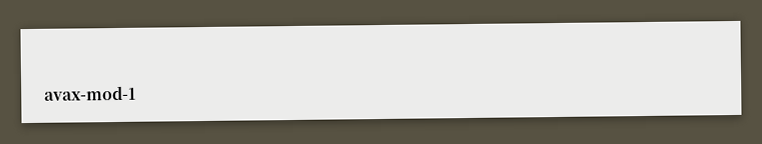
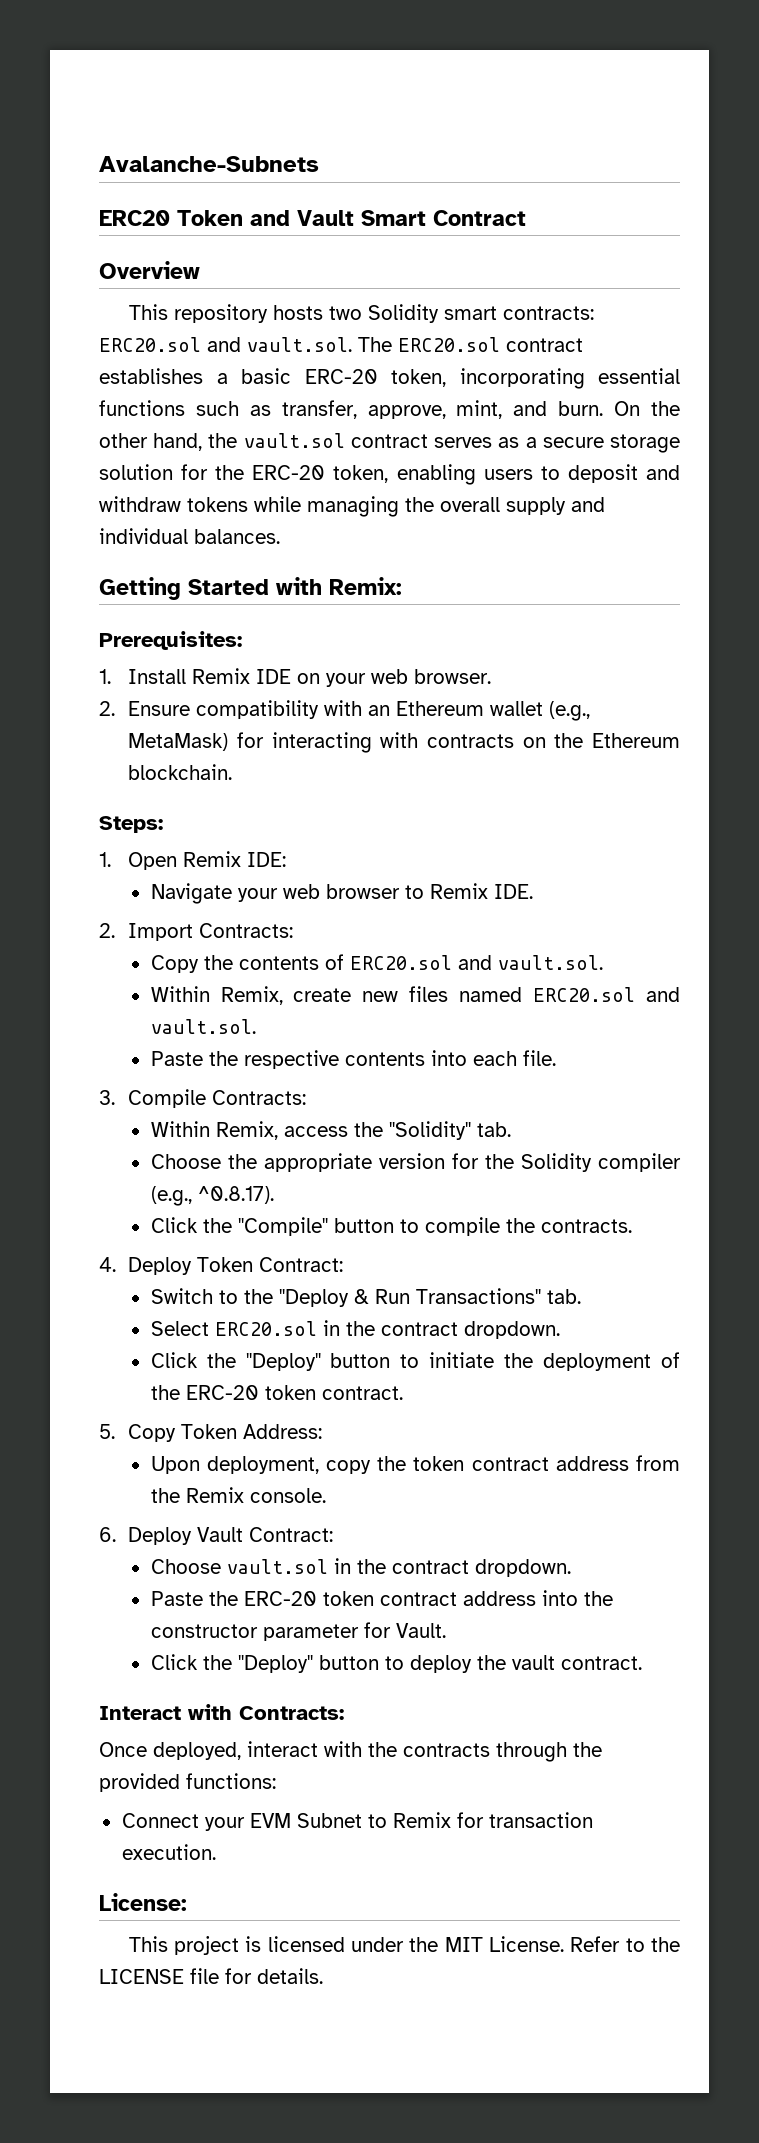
- avax-mod-1
+ Avalanche-Subnets
+ ERC20 Token and Vault Smart Contract
+ Overview
+ This repository hosts two Solidity smart contracts: ERC20.sol and vault.sol. The ERC20.sol contract establishes a basic ERC-20 token, incorporating essential functions such as transfer, approve, mint, and burn. On the other hand, the vault.sol contract serves as a secure storage solution for the ERC-20 token, enabling users to deposit and withdraw tokens while managing the overall supply and individual balances.
+ Getting Started with Remix:
+ Prerequisites:
+ 1. Install Remix IDE on your web browser.
+ 2. Ensure compatibility with an Ethereum wallet (e.g., MetaMask) for interacting with contracts on the Ethereum blockchain.
+ Steps:
+ 1. Open Remix IDE:
+ Navigate your web browser to Remix IDE.
+ 2. Import Contracts:
+ Copy the contents of ERC20.sol and vault.sol.
+ Within Remix, create new files named ERC20.sol and vault.sol.
+ Paste the respective contents into each file.
+ 3. Compile Contracts:
+ Within Remix, access the "Solidity" tab.
+ Choose the appropriate version for the Solidity compiler (e.g., ^0.8.17).
+ Click the "Compile" button to compile the contracts.
+ 4. Deploy Token Contract:
+ Switch to the "Deploy & Run Transactions" tab.
+ Select ERC20.sol in the contract dropdown.
+ Click the "Deploy" button to initiate the deployment of the ERC-20 token contract.
+ 5. Copy Token Address:
+ Upon deployment, copy the token contract address from the Remix console.
+ 6. Deploy Vault Contract:
+ Choose vault.sol in the contract dropdown.
+ Paste the ERC-20 token contract address into the constructor parameter for Vault.
+ Click the "Deploy" button to deploy the vault contract.
+ Interact with Contracts:
+ Once deployed, interact with the contracts through the provided functions:
+ Connect your EVM Subnet to Remix for transaction execution.
+ License:
+ This project is licensed under the MIT License. Refer to the LICENSE file for details.

